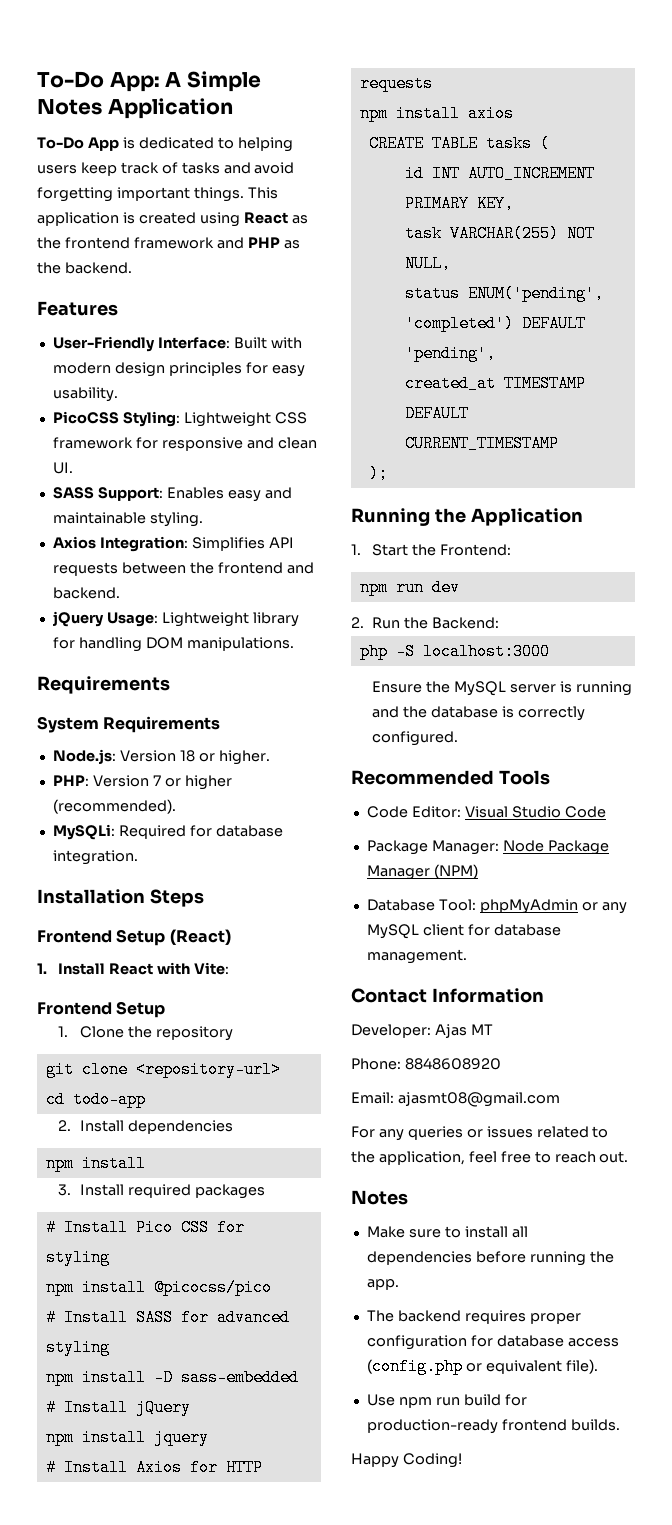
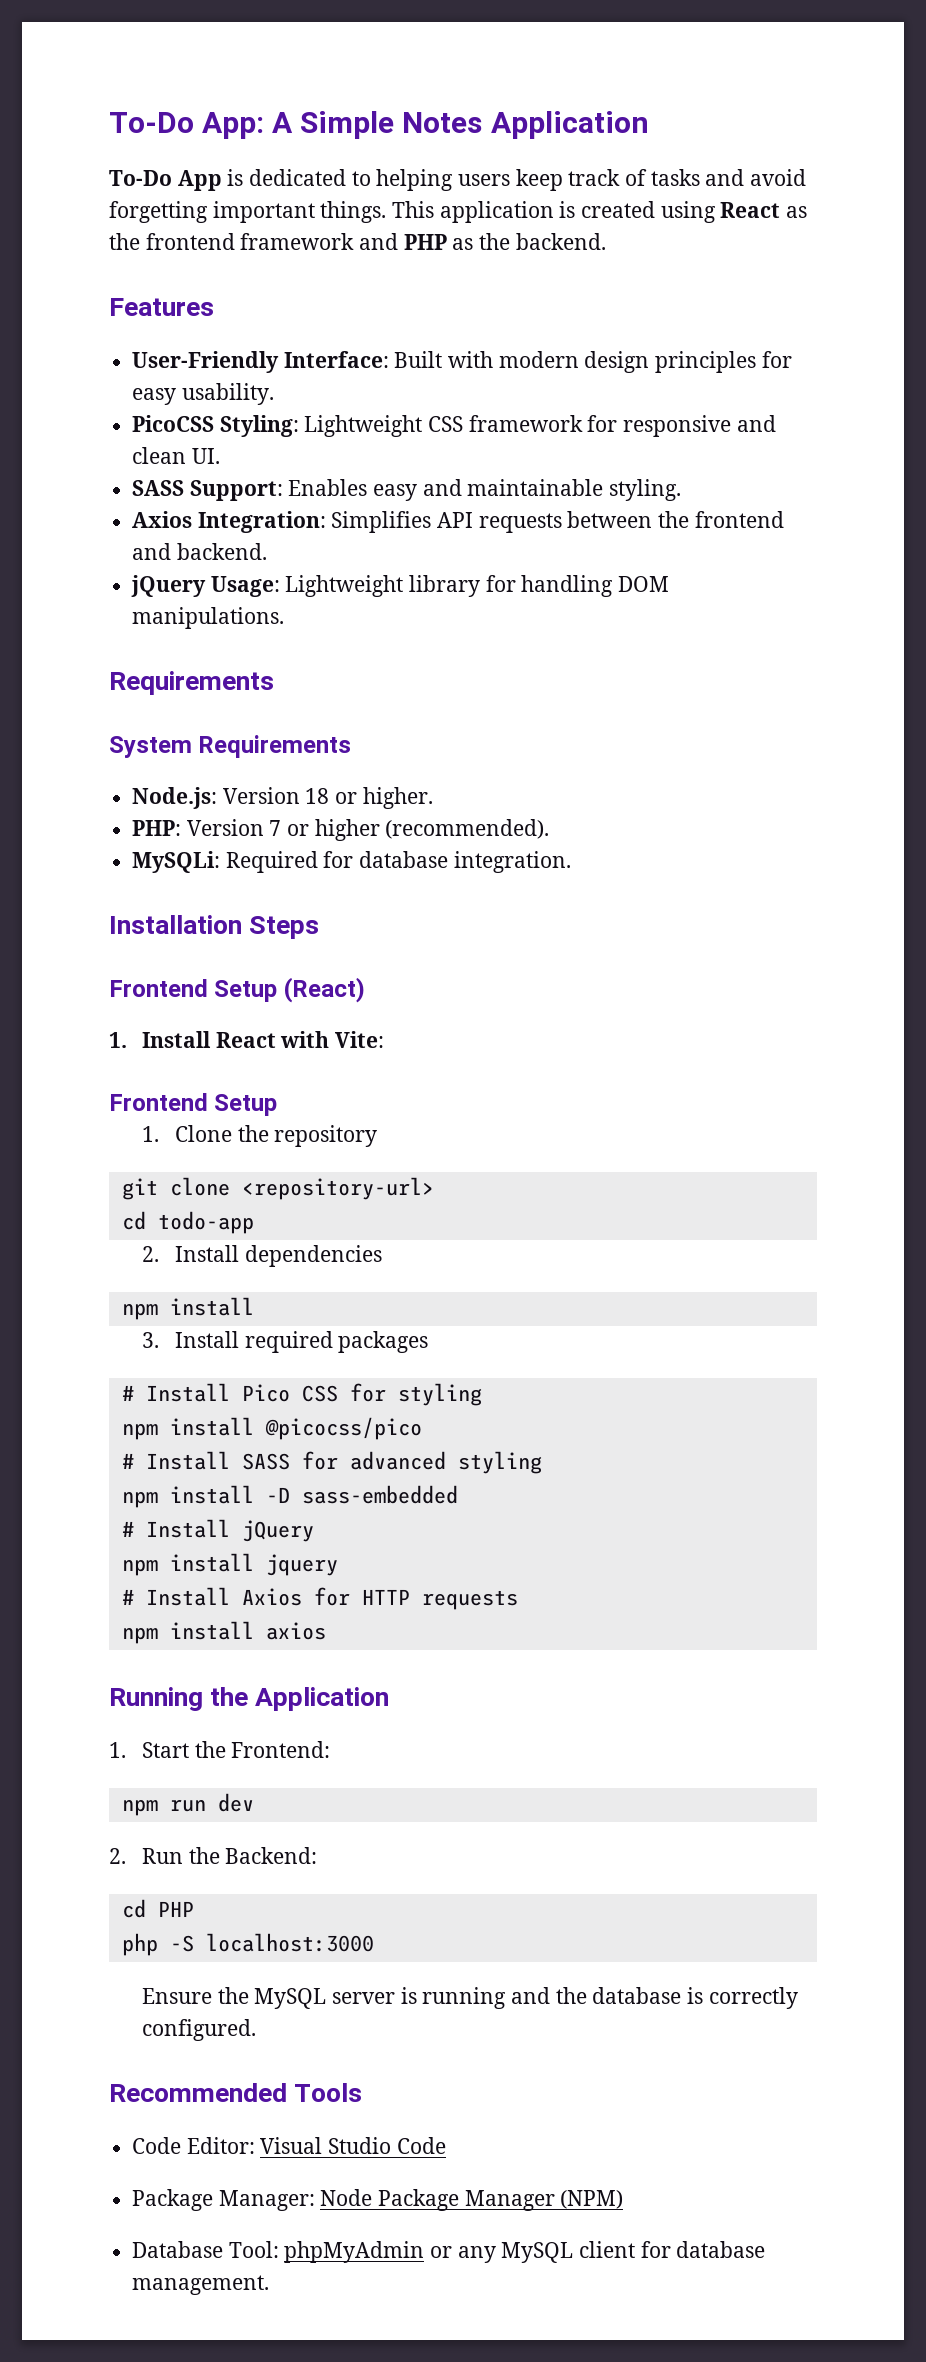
- CREATE TABLE tasks (
- id INT AUTO_INCREMENT PRIMARY KEY,
- task VARCHAR(255) NOT NULL,
- status ENUM('pending', 'completed') DEFAULT 'pending',
- created_at TIMESTAMP DEFAULT CURRENT_TIMESTAMP
- );
+ cd PHP
- Contact Information
- Developer: Ajas MT
- Phone: 8848608920
- Email: ajasmt08@gmail.com
- For any queries or issues related to the application, feel free to reach out.
- Notes
- Make sure to install all dependencies before running the app.
- The backend requires proper configuration for database access (config.php or equivalent file).
- Use npm run build for production-ready frontend builds.
- Happy Coding!

